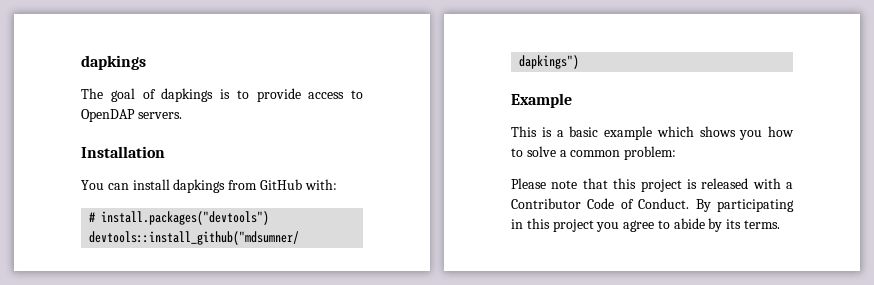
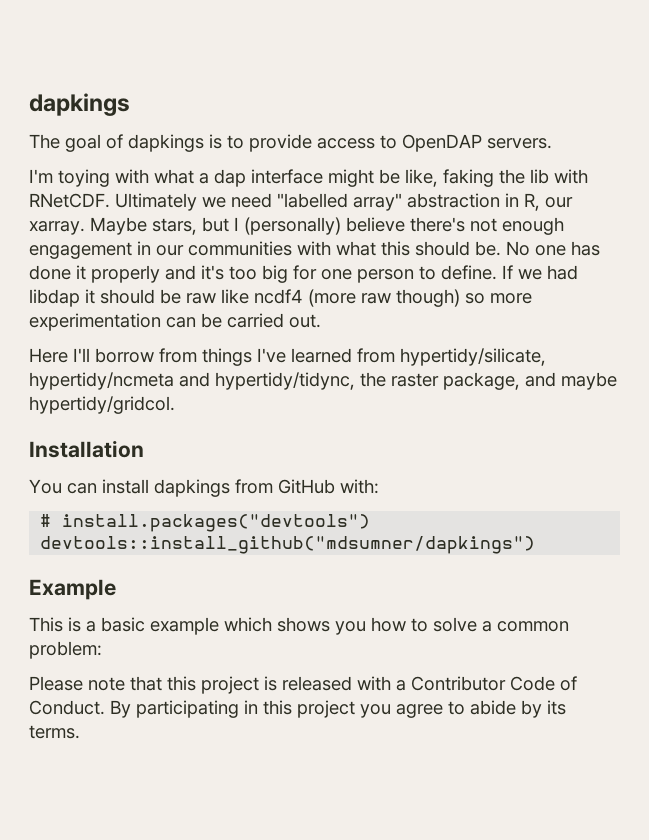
+ I'm toying with what a dap interface might be like, faking the lib with RNetCDF. Ultimately we need "labelled array" abstraction in R, our xarray. Maybe stars, but I (personally) believe there's not enough engagement in our communities with what this should be. No one has done it properly and it's too big for one person to define. If we had libdap it should be raw like ncdf4 (more raw though) so more experimentation can be carried out.
+ Here I'll borrow from things I've learned from hypertidy/silicate, hypertidy/ncmeta and hypertidy/tidync, the raster package, and maybe hypertidy/gridcol.

